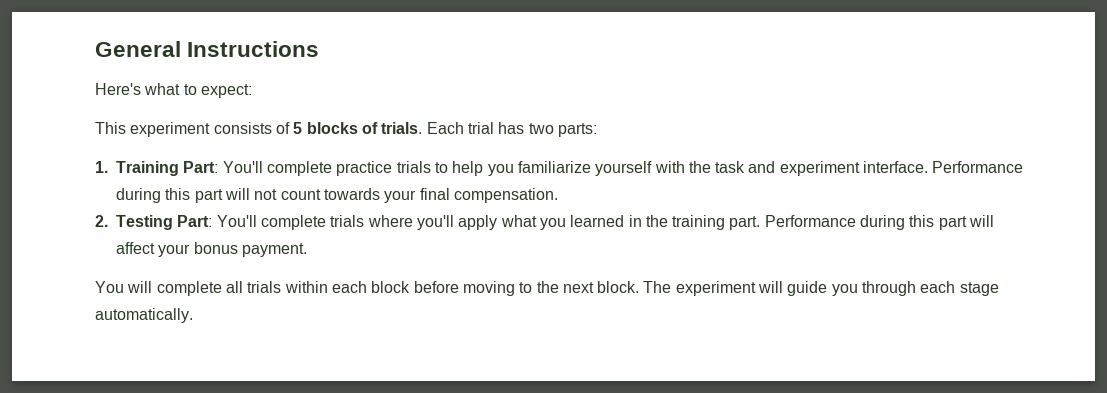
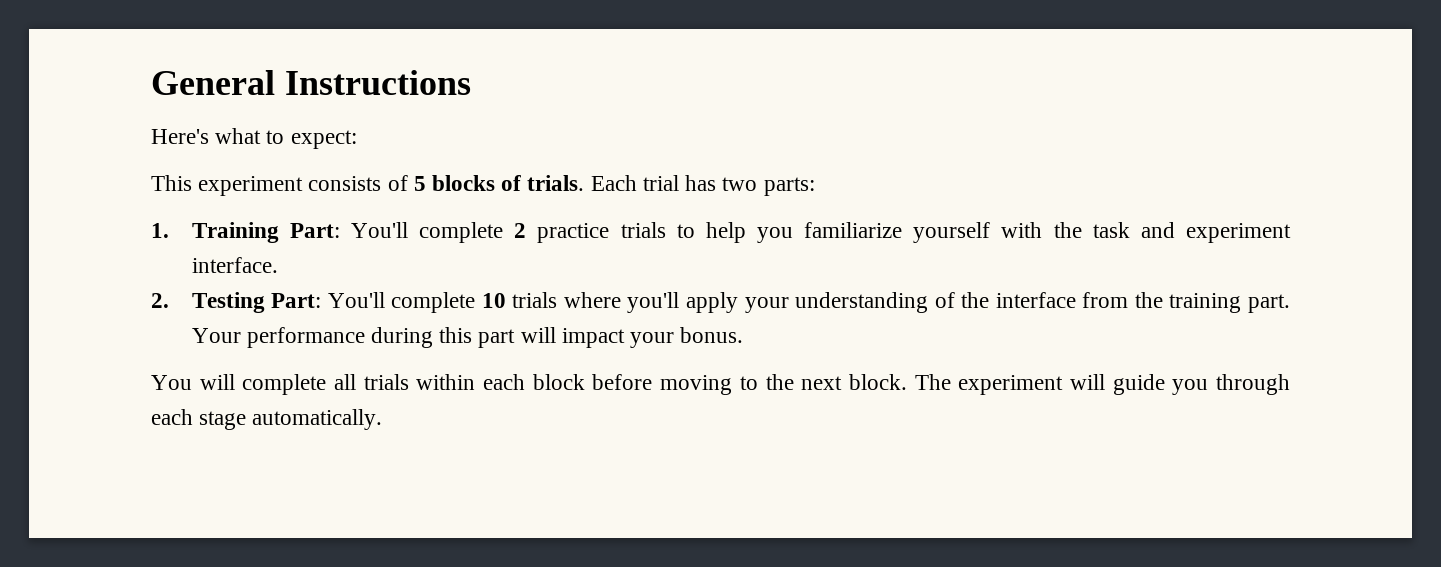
- 1. Training Part: You'll complete practice trials to help you familiarize yourself with the task and experiment interface. Performance during this part will not count towards your final compensation.
+ 1. Training Part: You'll complete 2 practice trials to help you familiarize yourself with the task and experiment interface.
- 2. Testing Part: You'll complete trials where you'll apply what you learned in the training part.
+ 2. Testing Part: You'll complete 10 trials where you'll apply your understanding of the interface from the training part.
- Performance during this part will affect your bonus payment.
+ Your performance during this part will impact your bonus.

